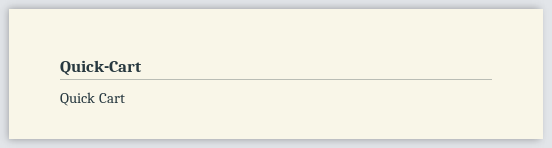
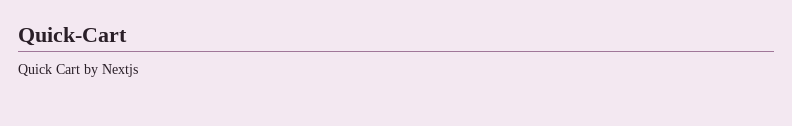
- Quick Cart
+ Quick Cart by Nextjs

